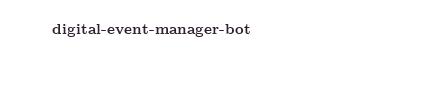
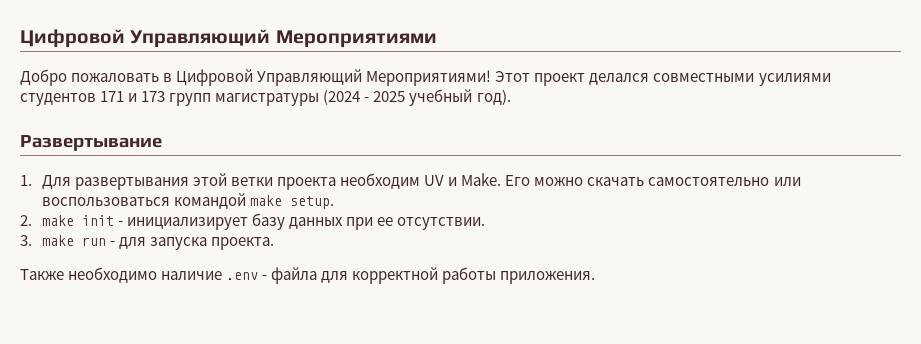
- digital-event-manager-bot
+ Цифровой Управляющий Мероприятиями
+ Добро пожаловать в Цифровой Управляющий Мероприятиями! Этот проект делался совместными усилиями студентов 171 и 173 групп магистратуры (2024 - 2025 учебный год).
+ Развертывание
+ 1. Для развертывания этой ветки проекта необходим UV и Make. Его можно скачать самостоятельно или воспользоваться командой make setup.
+ 2. make init - инициализирует базу данных при ее отсутствии.
+ 3. make run - для запуска проекта.
+ Также необходимо наличие .env - файла для корректной работы приложения.

